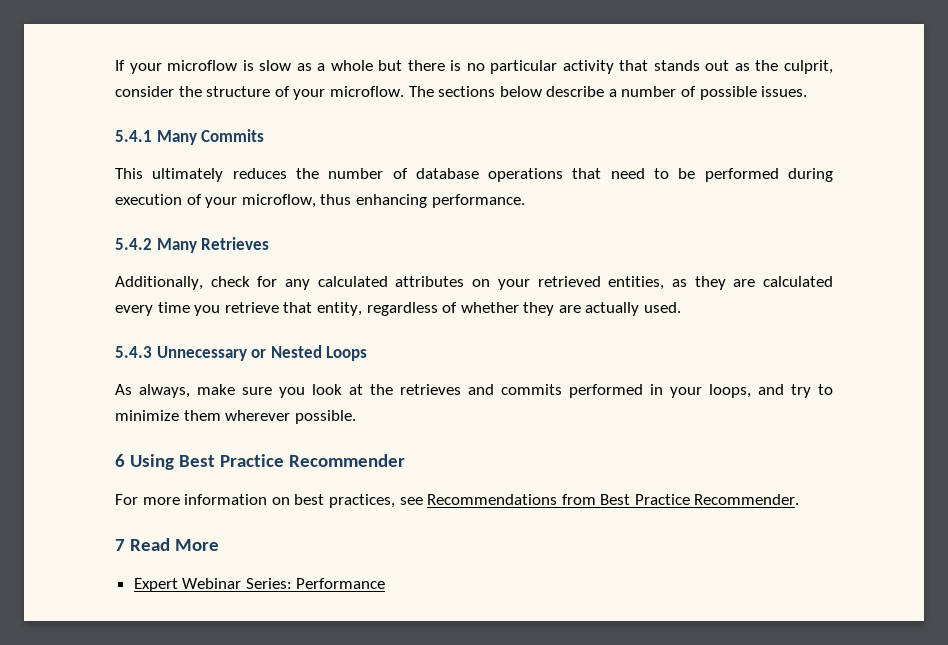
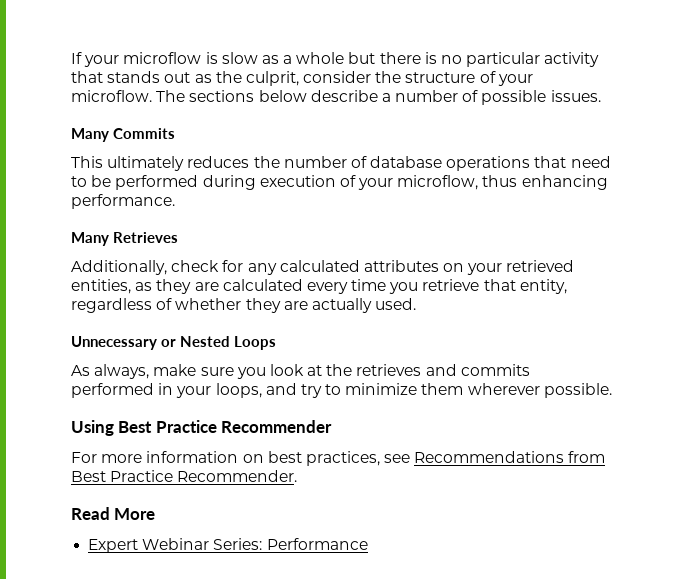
- 5.4.1 Many Commits
+ Many Commits
- 5.4.2 Many Retrieves
+ Many Retrieves
- 5.4.3 Unnecessary or Nested Loops
+ Unnecessary or Nested Loops
- 6 Using Best Practice Recommender
+ Using Best Practice Recommender
- 7 Read More
+ Read More

